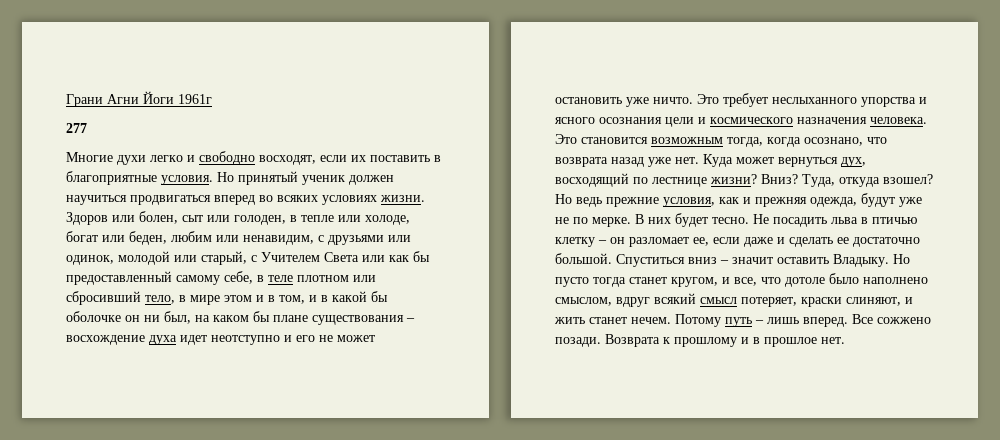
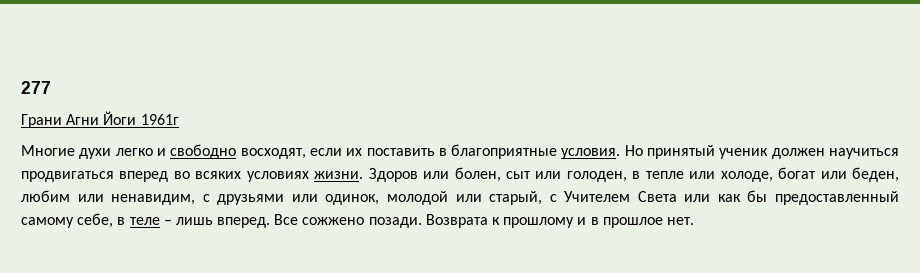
+ 277
- 277
- Здоров или болен, сыт или голоден, в тепле или холоде, богат или беден, любим или ненавидим, с друзьями или одинок, молодой или старый, с Учителем Света или как бы предоставленный самому себе, в теле плотном или сбросивший тело, в мире этом и в том, и в какой бы оболочке он ни был, на каком бы плане существования – восхождение духа идет неотступно и его не может остановить уже ничто. Это требует неслыханного упорства и ясного осознания цели и космического назначения человека. Это становится возможным тогда, когда осознано, что возврата назад уже нет. Куда может вернуться дух, восходящий по лестнице жизни? Вниз? Туда, откуда взошел? Но ведь прежние условия, как и прежняя одежда, будут уже не по мерке. В них будет тесно. Не посадить льва в птичью клетку – он разломает ее, если даже и сделать ее достаточно большой. Спуститься вниз – значит оставить Владыку. Но пусто тогда станет кругом, и все, что дотоле было наполнено смыслом, вдруг всякий смысл потеряет, краски слиняют, и жить станет нечем. Потому путь – лишь вперед.
+ Здоров или болен, сыт или голоден, в тепле или холоде, богат или беден, любим или ненавидим, с друзьями или одинок, молодой или старый, с Учителем Света или как бы предоставленный самому себе, в теле – лишь вперед.

